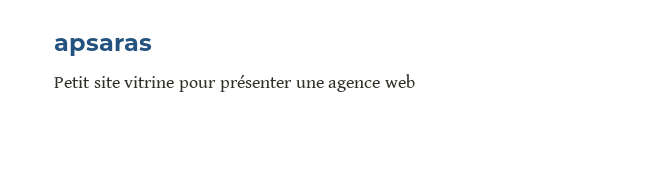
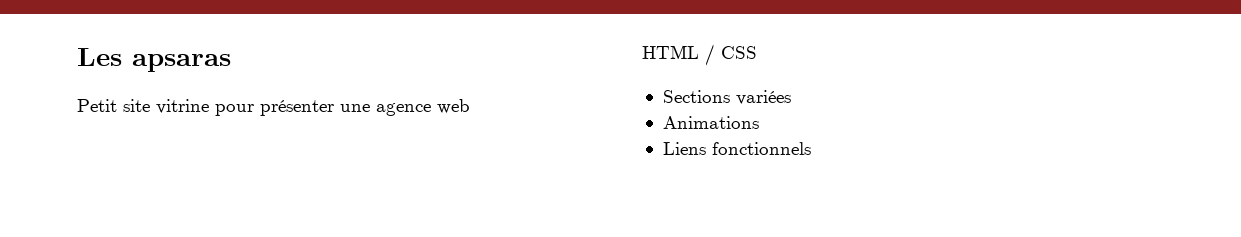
- apsaras
+ Les apsaras
+ HTML / CSS
+ Sections variées
+ Animations
+ Liens fonctionnels

